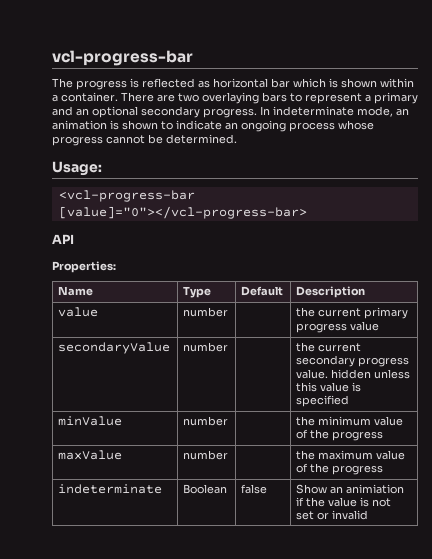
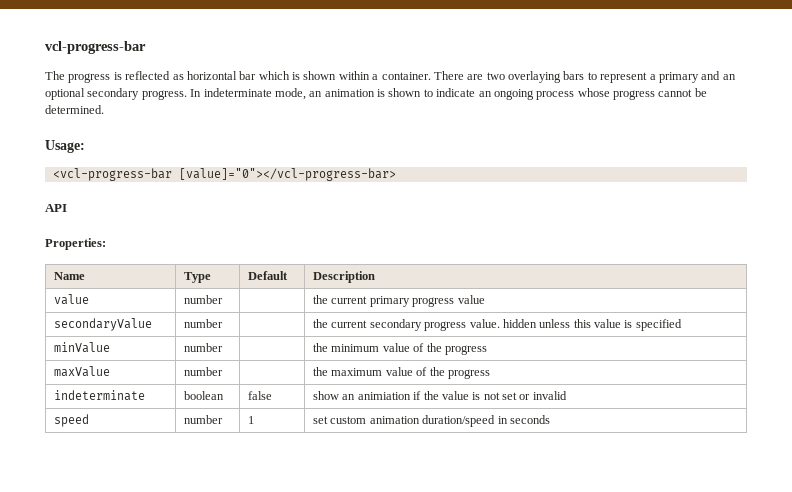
- indeterminate | Boolean | false | Show an animiation if the value is not set or invalid
+ indeterminate | boolean | false | show an animiation if the value is not set or invalid
+ speed | number | 1 | set custom animation duration/speed in seconds

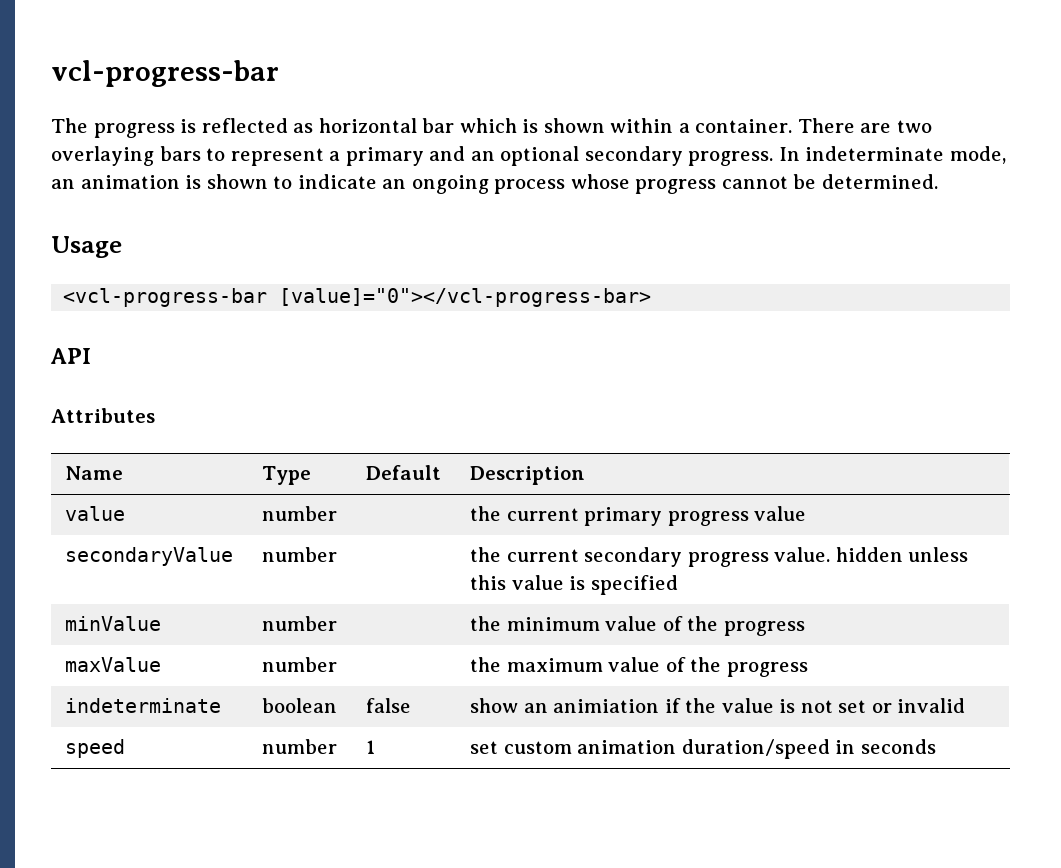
- Usage:
+ Usage
- Properties:
+ Attributes

